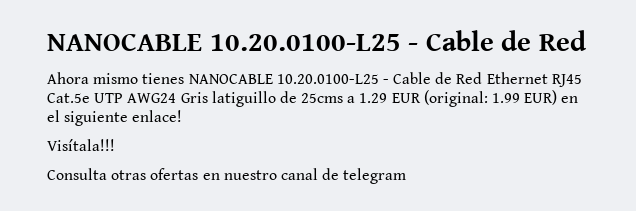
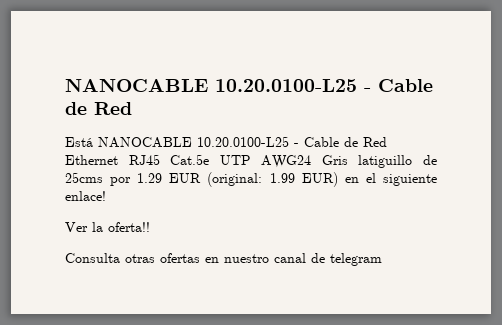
- Ahora mismo tienes NANOCABLE 10.20.0100-L25 - Cable de Red Ethernet RJ45 Cat.5e UTP AWG24 Gris latiguillo de 25cms a 1.29 EUR (original: 1.99 EUR) en el siguiente enlace!
+ Está NANOCABLE 10.20.0100-L25 - Cable de Red Ethernet RJ45 Cat.5e UTP AWG24 Gris latiguillo de 25cms por 1.29 EUR (original: 1.99 EUR) en el siguiente enlace!
- Visítala!!!
+ Ver la oferta!!

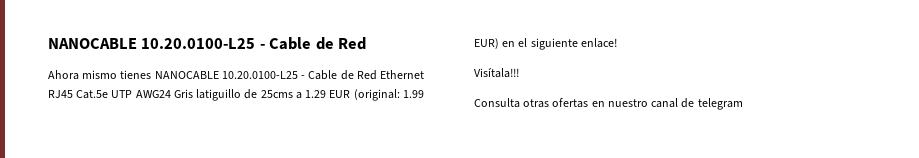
- Está NANOCABLE 10.20.0100-L25 - Cable de Red Ethernet RJ45 Cat.5e UTP AWG24 Gris latiguillo de 25cms por 1.29 EUR (original: 1.99 EUR) en el siguiente enlace!
+ Ahora mismo tienes NANOCABLE 10.20.0100-L25 - Cable de Red Ethernet RJ45 Cat.5e UTP AWG24 Gris latiguillo de 25cms a 1.29 EUR (original: 1.99 EUR) en el siguiente enlace!
- Ver la oferta!!
+ Visítala!!!

